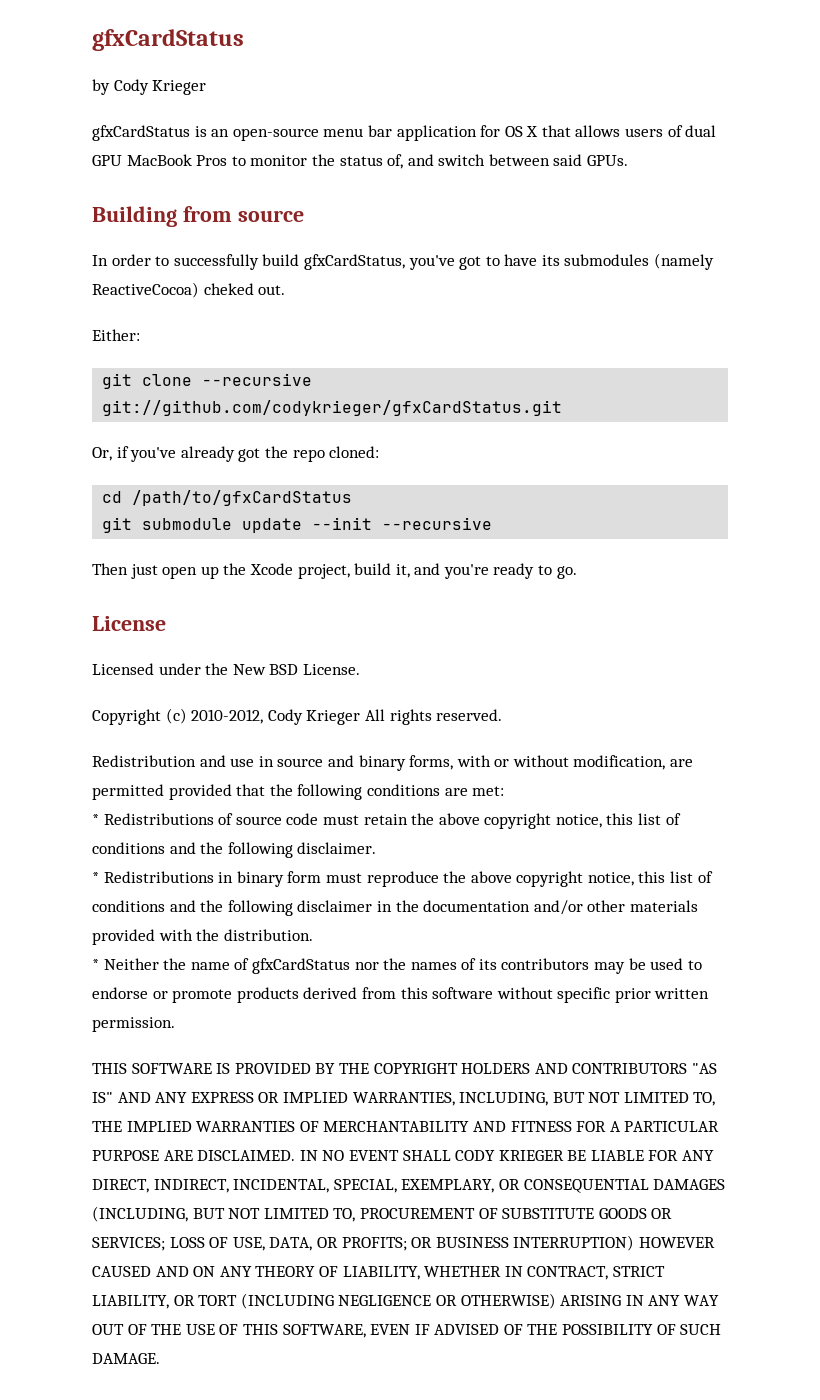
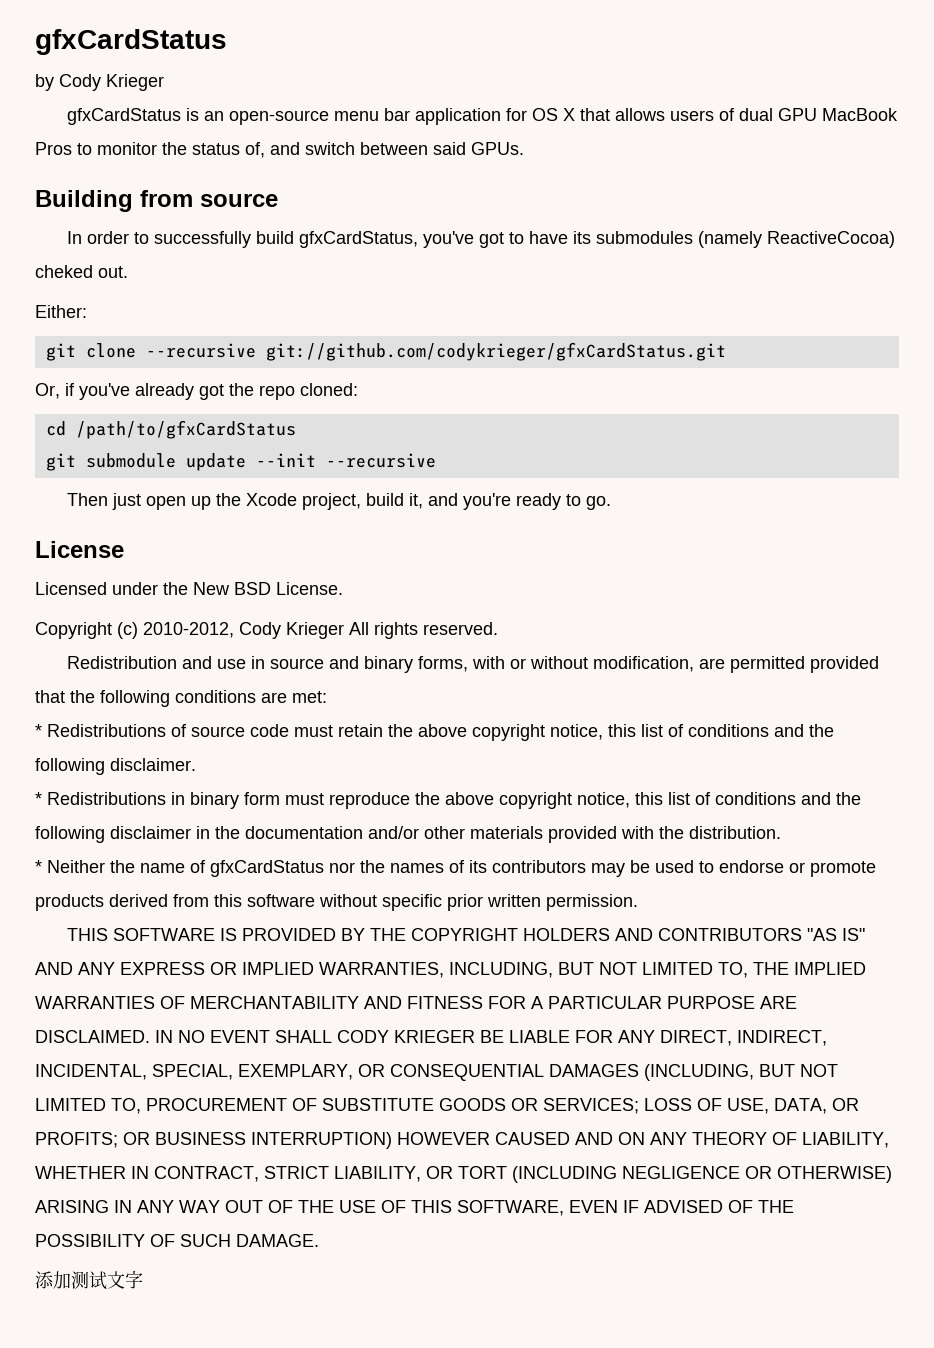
+ 添加测试文字

